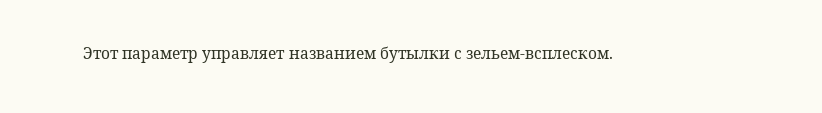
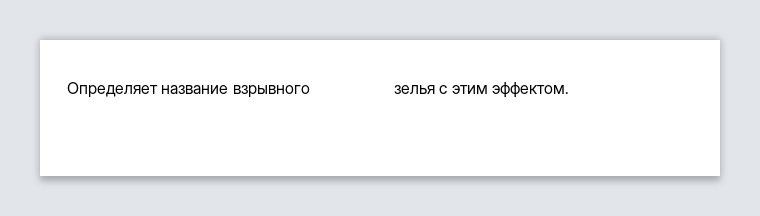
- Этот параметр управляет названием бутылки с зельем-всплеском.
+ Определяет название взрывного зелья с этим эффектом.

